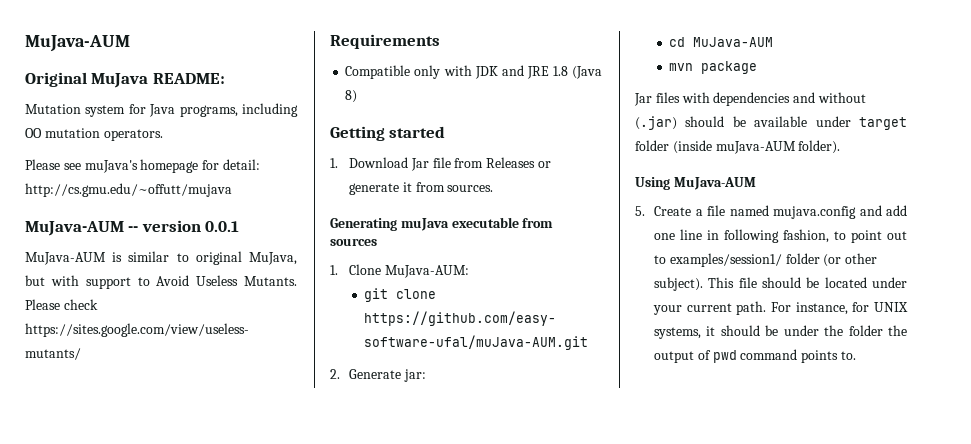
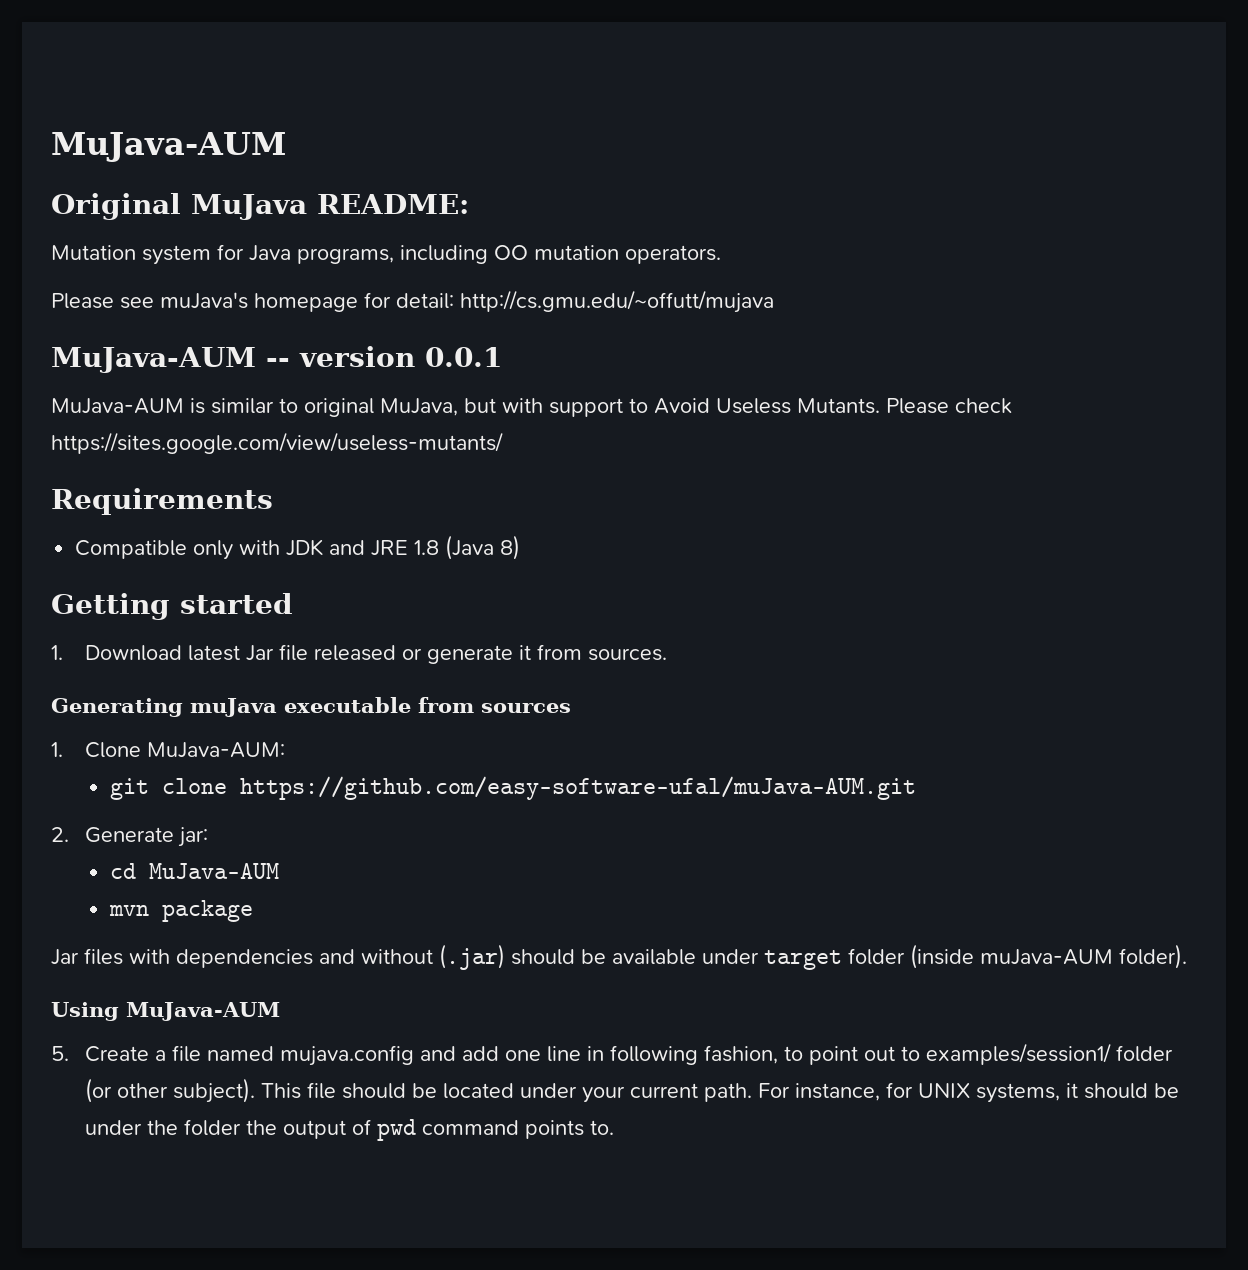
- 1. Download Jar file from Releases or generate it from sources.
+ 1. Download latest Jar file released or generate it from sources.

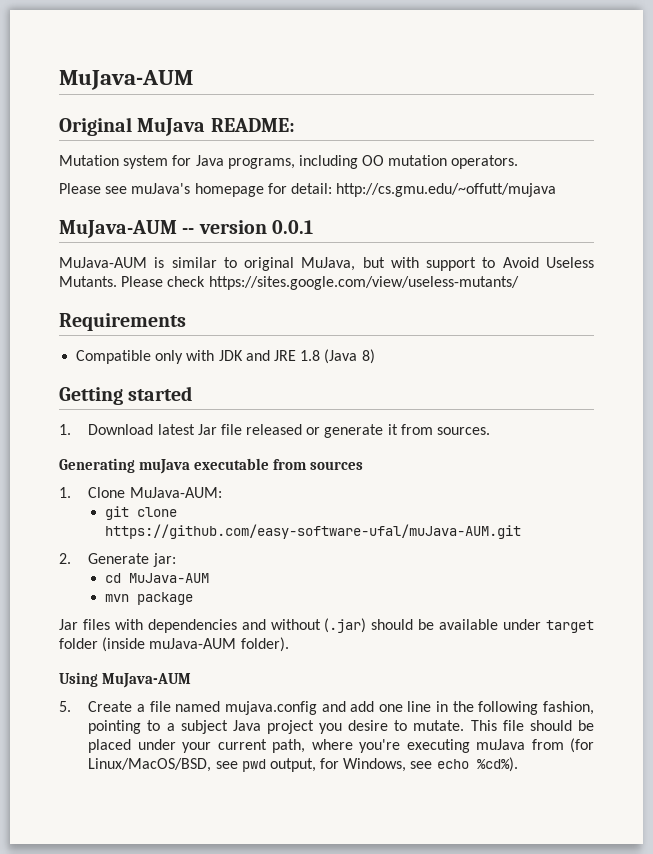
- 5. Create a file named mujava.config and add one line in following fashion, to point out to examples/session1/ folder (or other subject).
+ 5. Create a file named mujava.config and add one line in the following fashion, pointing to a subject Java project you desire to mutate.
- This file should be located under your current path. For instance, for UNIX systems, it should be under the folder the output of pwd command points to.
+ This file should be placed under your current path, where you're executing muJava from (for Linux/MacOS/BSD, see pwd output, for Windows, see echo %cd%).

